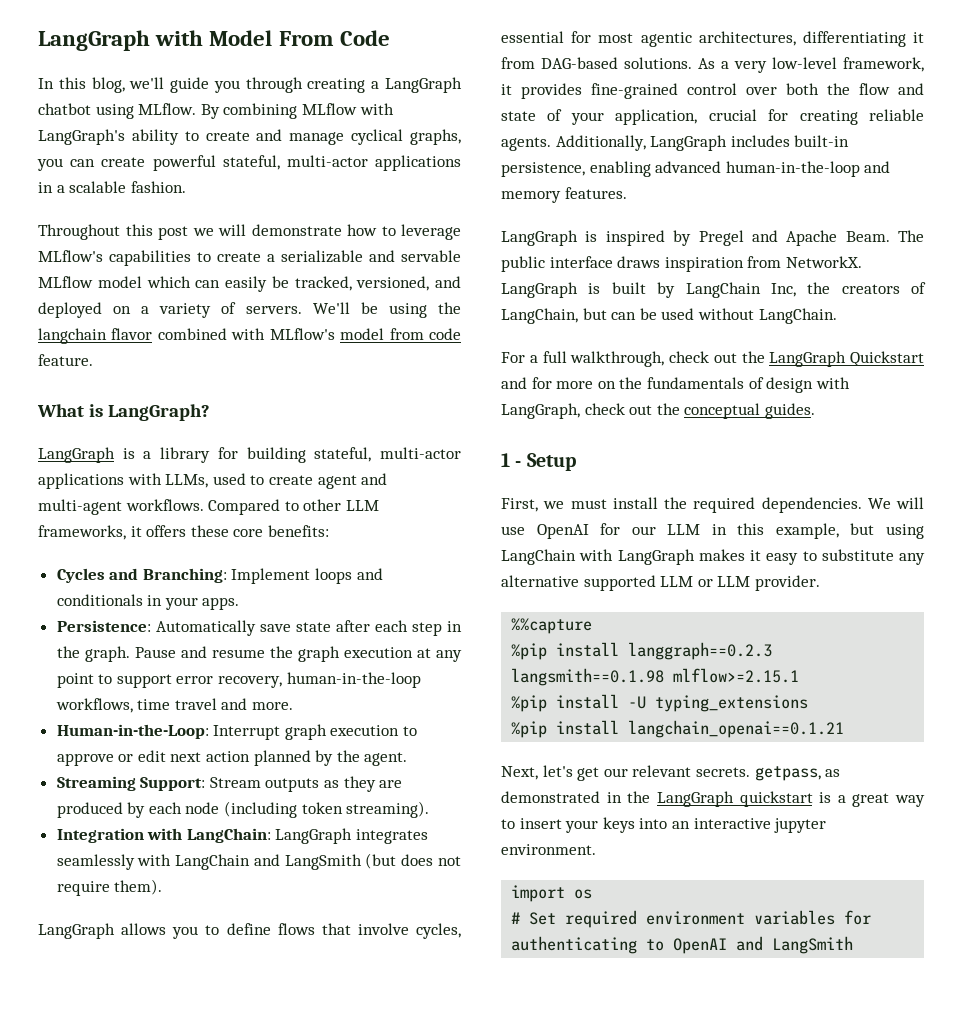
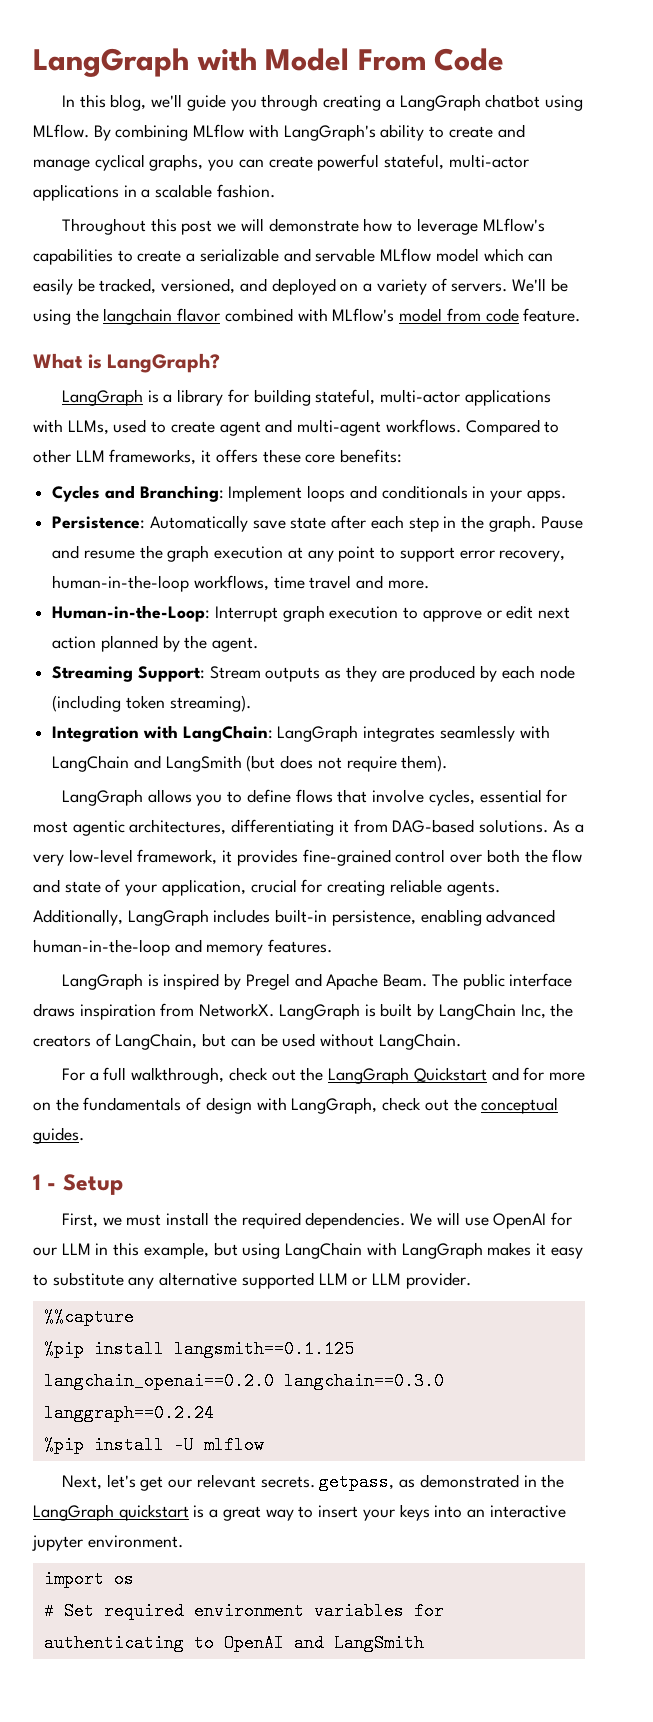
- %pip install langgraph==0.2.3 langsmith==0.1.98 mlflow>=2.15.1
+ %pip install langsmith==0.1.125 langchain_openai==0.2.0 langchain==0.3.0 langgraph==0.2.24
- %pip install -U typing_extensions
- %pip install langchain_openai==0.1.21
+ %pip install -U mlflow

